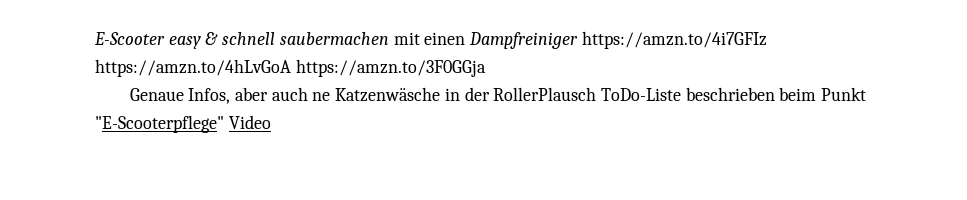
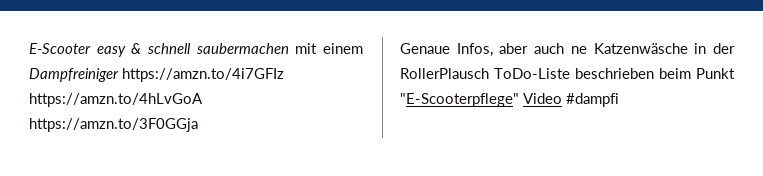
- E-Scooter easy & schnell saubermachen mit einen Dampfreiniger https://amzn.to/4i7GFIz https://amzn.to/4hLvGoA https://amzn.to/3F0GGja
+ E-Scooter easy & schnell saubermachen mit einem Dampfreiniger https://amzn.to/4i7GFIz https://amzn.to/4hLvGoA https://amzn.to/3F0GGja
- Genaue Infos, aber auch ne Katzenwäsche in der RollerPlausch ToDo-Liste beschrieben beim Punkt "E-Scooterpflege" Video
+ Genaue Infos, aber auch ne Katzenwäsche in der RollerPlausch ToDo-Liste beschrieben beim Punkt "E-Scooterpflege" Video #dampfi

